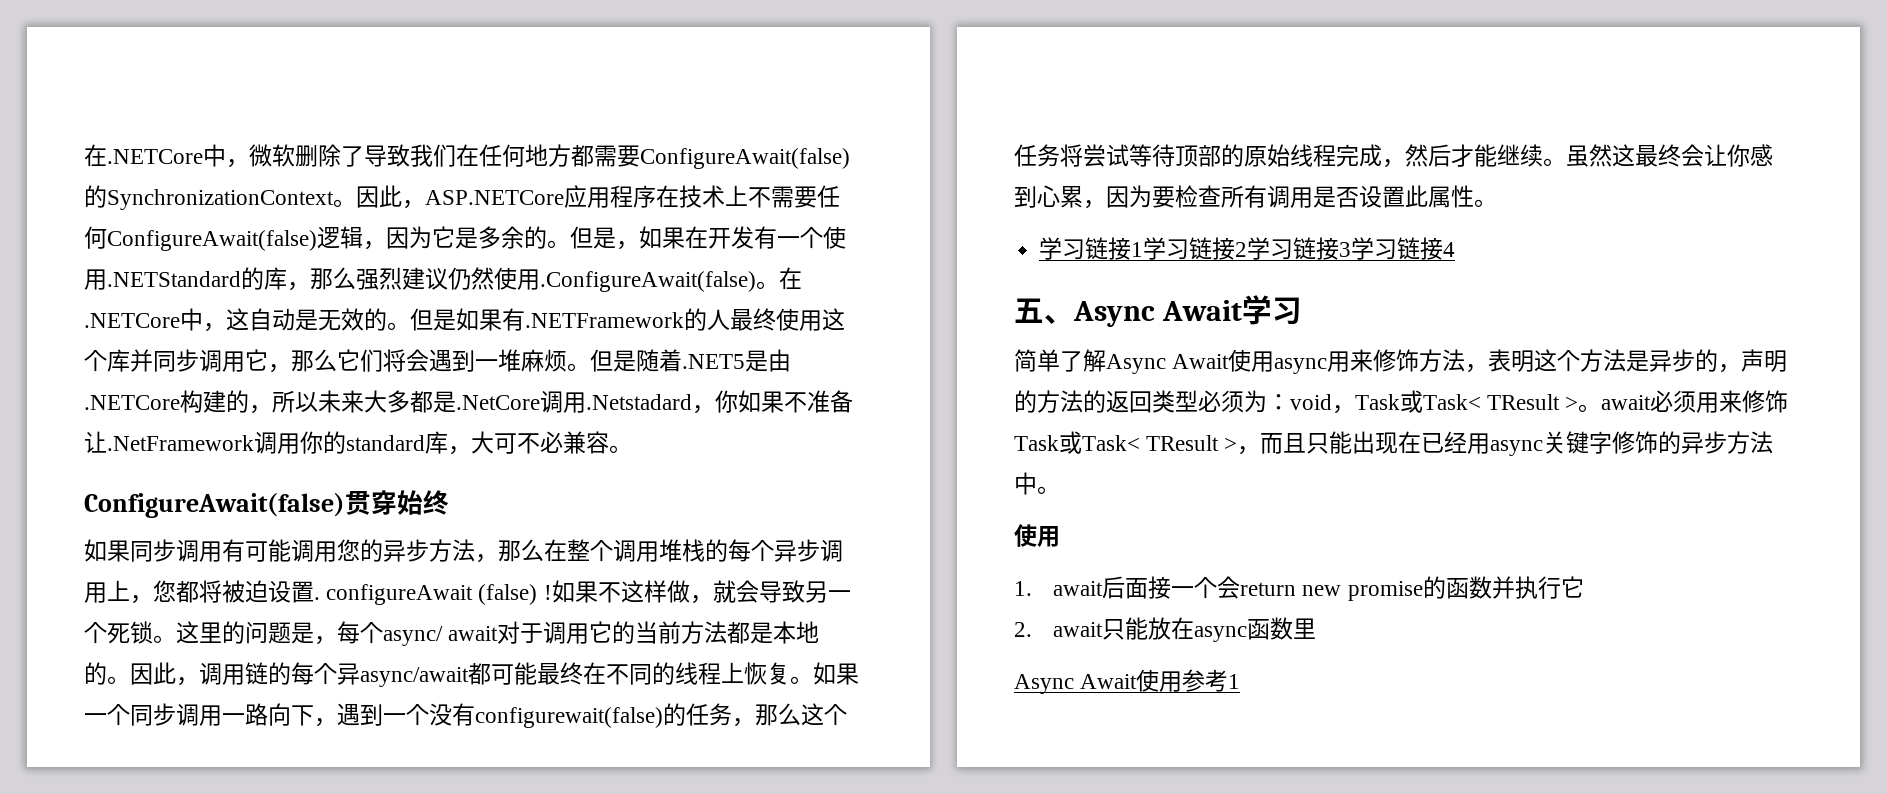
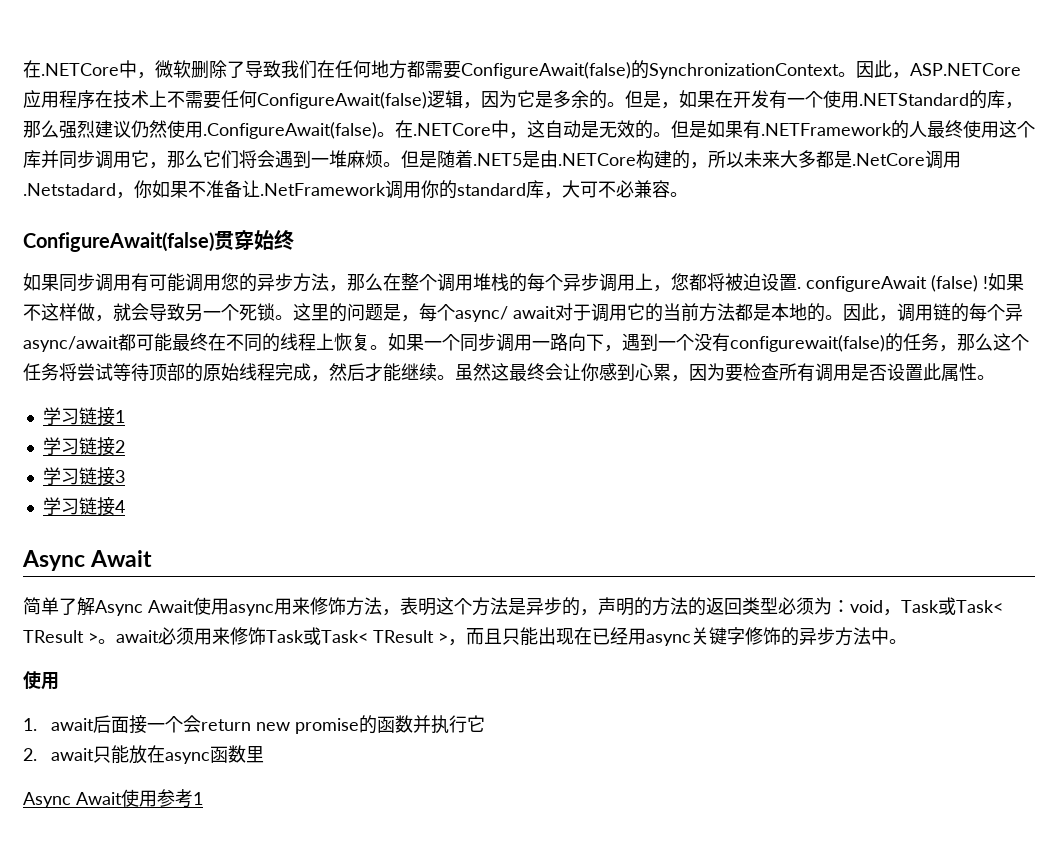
- 学习链接1学习链接2学习链接3学习链接4
- 五、Async Await学习
+ 学习链接1
+ 学习链接2
+ 学习链接3
+ 学习链接4
+ Async Await

